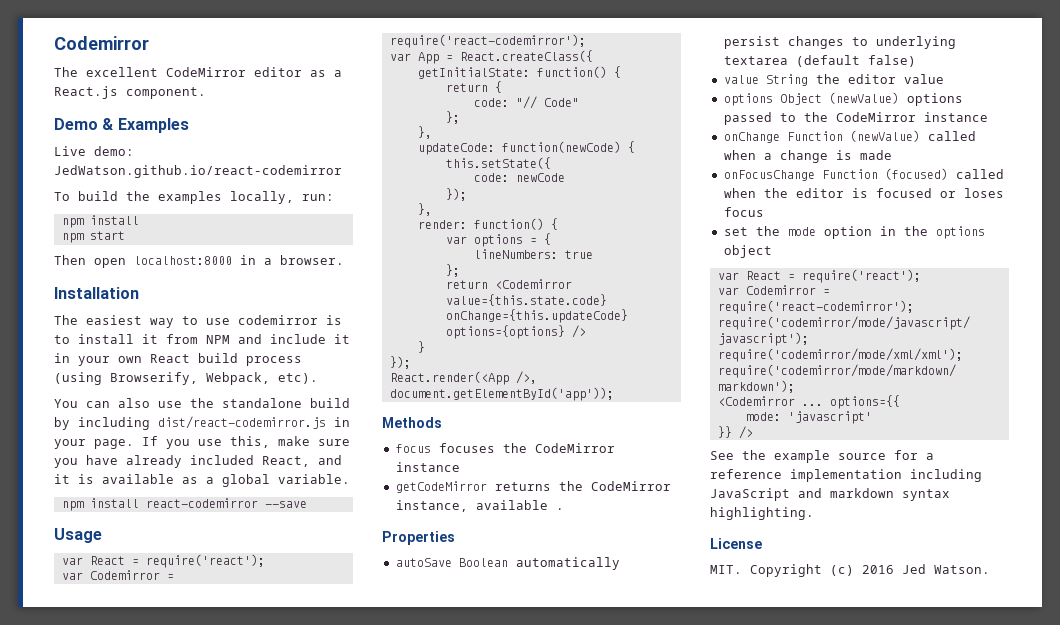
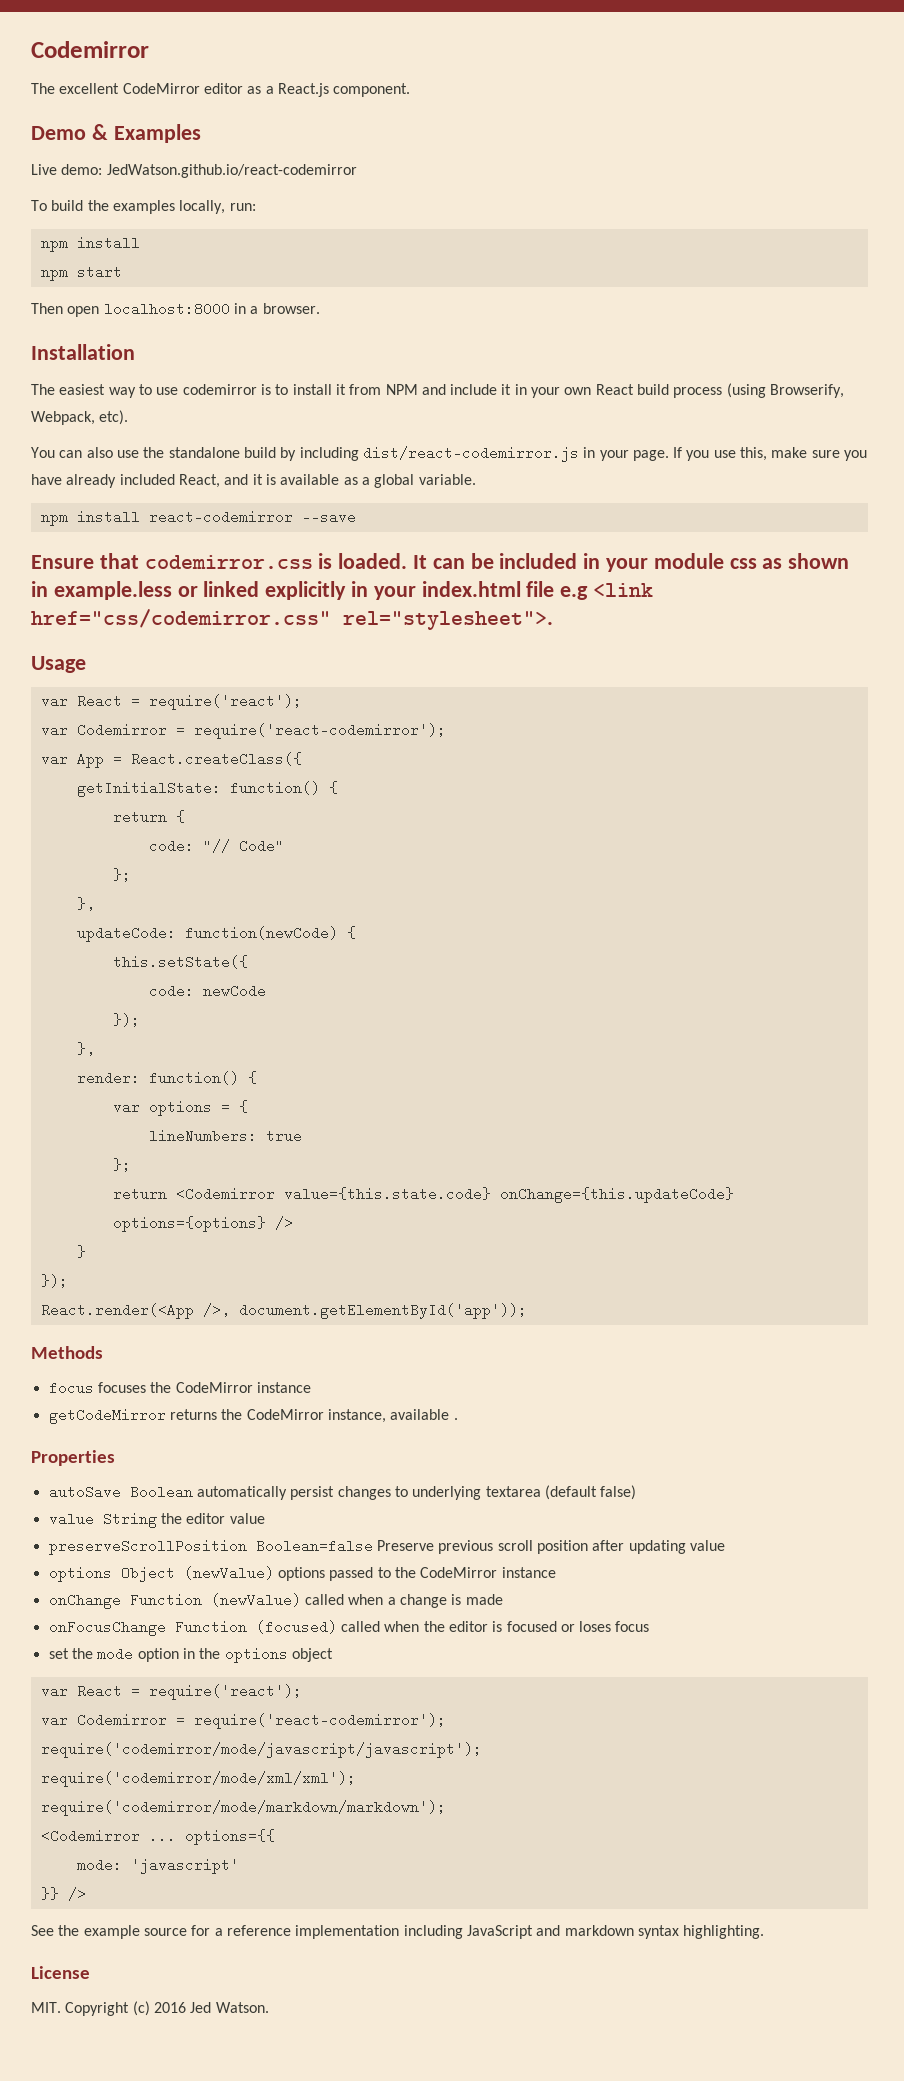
+ Ensure that codemirror.css is loaded. It can be included in your module css as shown in example.less or linked explicitly in your index.html file e.g <link href="css/codemirror.css" rel="stylesheet">.
+ preserveScrollPosition Boolean=false Preserve previous scroll position after updating value

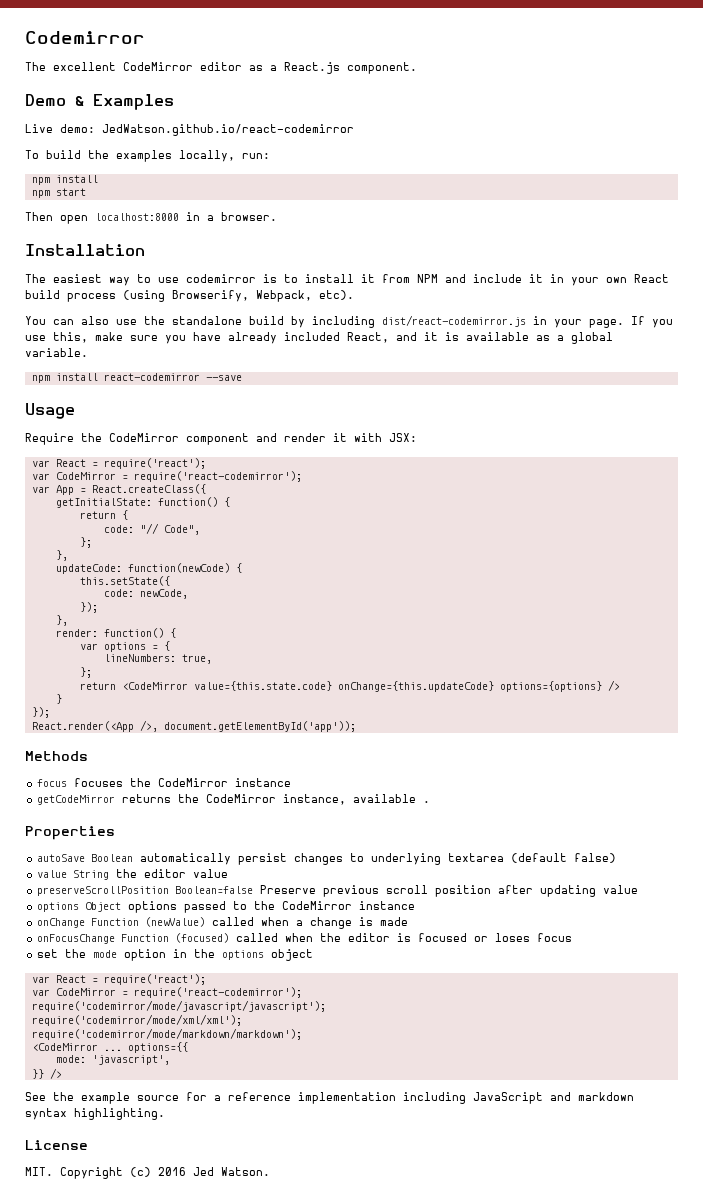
- Ensure that codemirror.css is loaded. It can be included in your module css as shown in example.less or linked explicitly in your index.html file e.g <link href="css/codemirror.css" rel="stylesheet">.
  Usage
+ Require the CodeMirror component and render it with JSX:
  var React = require('react');
- var Codemirror = require('react-codemirror');
+ var CodeMirror = require('react-codemirror');
- code: "// Code"
+ code: "// Code",
- code: newCode
+ code: newCode,
- lineNumbers: true
+ lineNumbers: true,
- return <Codemirror value={this.state.code} onChange={this.updateCode} options={options} />
+ return <CodeMirror value={this.state.code} onChange={this.updateCode} options={options} />
- options Object (newValue) options passed to the CodeMirror instance
+ options Object options passed to the CodeMirror instance
  set the mode option in the options object
  var React = require('react');
- var Codemirror = require('react-codemirror');
+ var CodeMirror = require('react-codemirror');
- <Codemirror ... options={{
+ <CodeMirror ... options={{
- mode: 'javascript'
+ mode: 'javascript',

